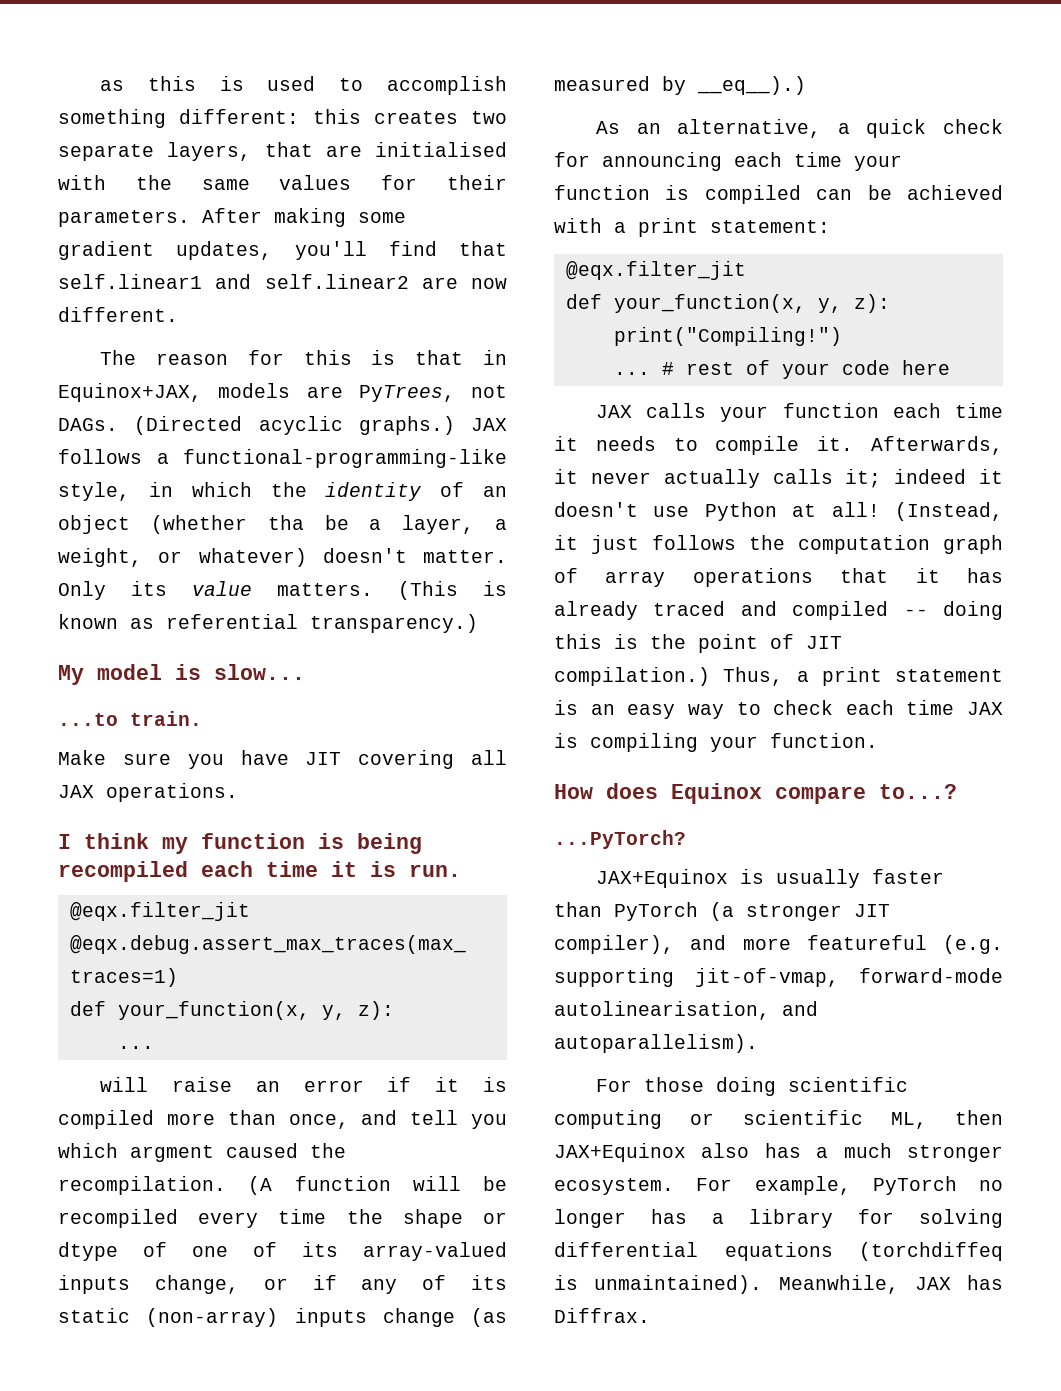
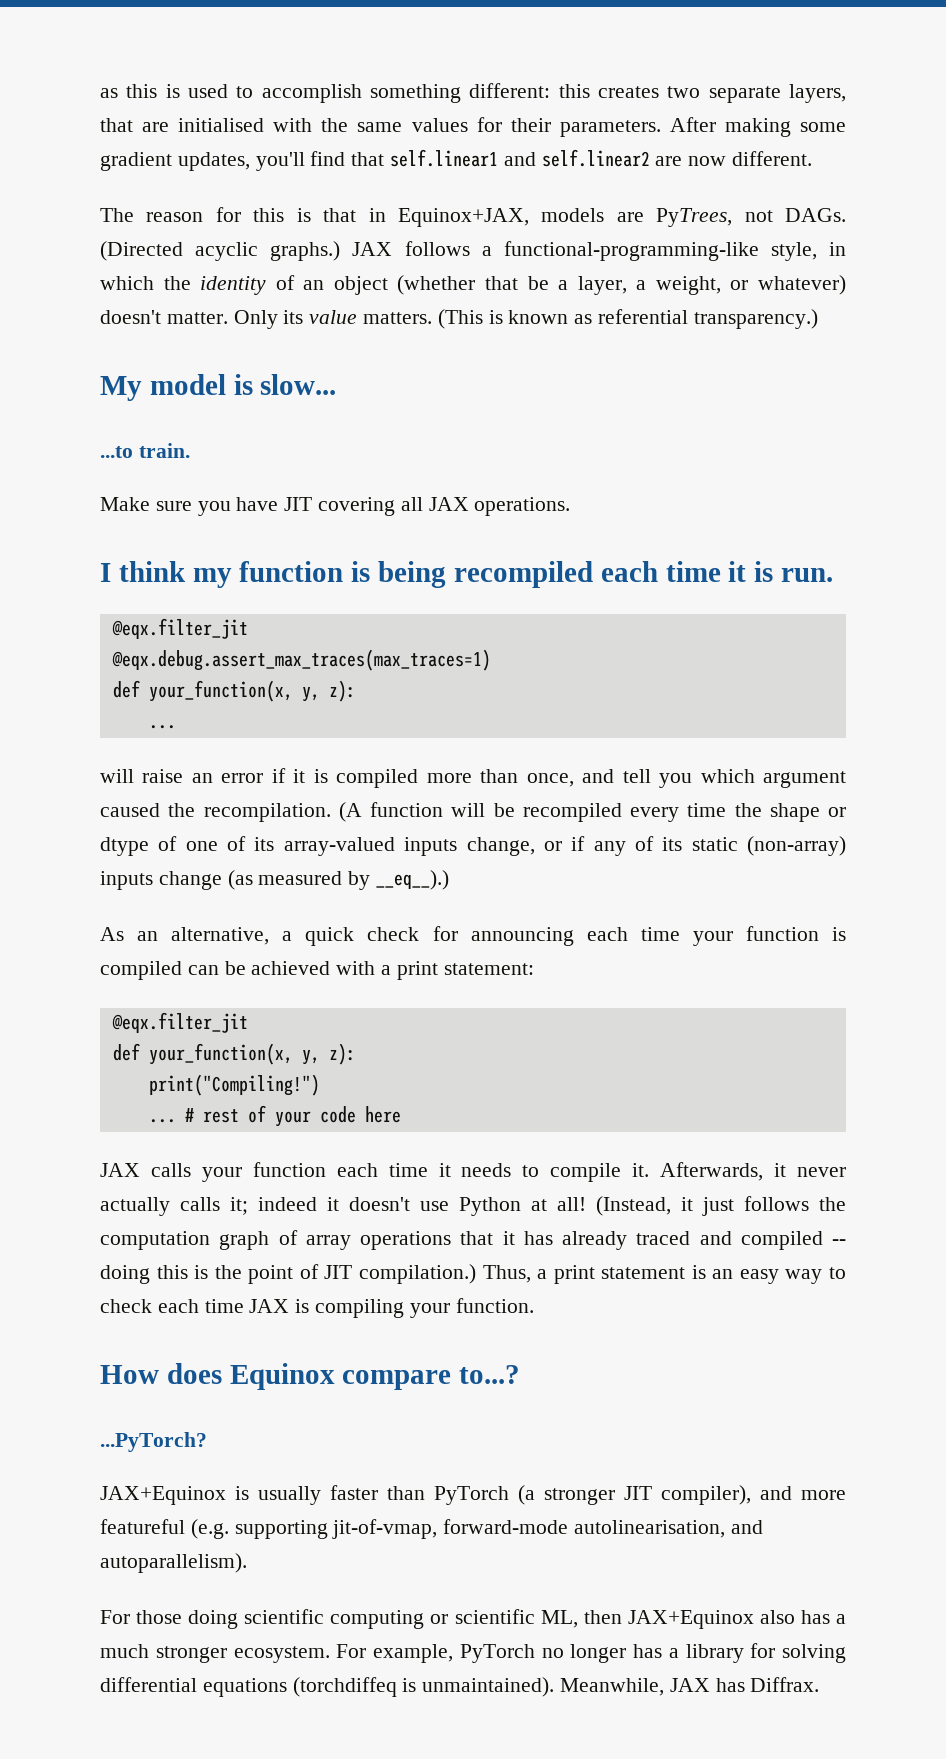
- JAX follows a functional-programming-like style, in which the identity of an object (whether tha be a layer, a weight, or whatever) doesn't matter.
+ JAX follows a functional-programming-like style, in which the identity of an object (whether that be a layer, a weight, or whatever) doesn't matter.
- will raise an error if it is compiled more than once, and tell you which argment caused the recompilation.
+ will raise an error if it is compiled more than once, and tell you which argument caused the recompilation.

